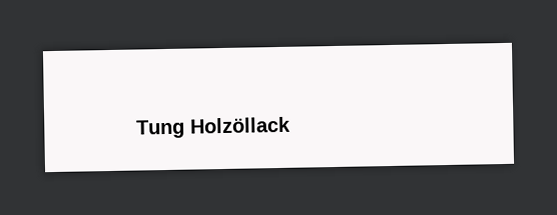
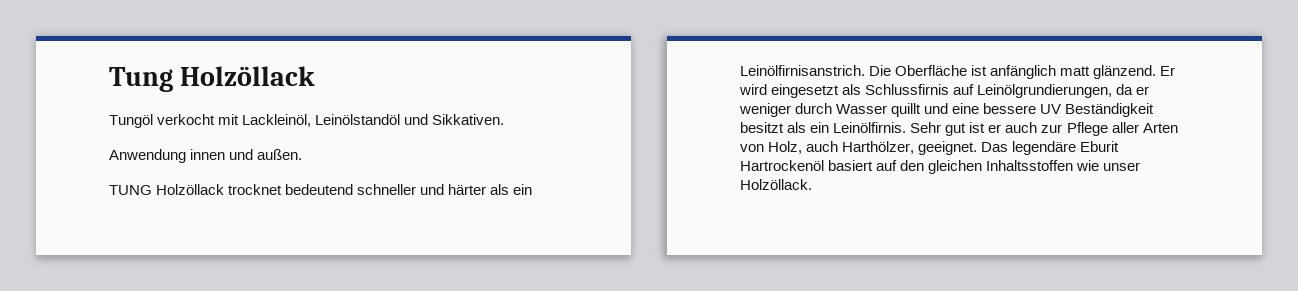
+ Tungöl verkocht mit Lackleinöl, Leinölstandöl und Sikkativen.
+ Anwendung innen und außen.
+ TUNG Holzöllack trocknet bedeutend schneller und härter als ein Leinölfirnisanstrich. Die Oberfläche ist anfänglich matt glänzend. Er wird eingesetzt als Schlussfirnis auf Leinölgrundierungen, da er weniger durch Wasser quillt und eine bessere UV Beständigkeit besitzt als ein Leinölfirnis. Sehr gut ist er auch zur Pflege aller Arten von Holz, auch Harthölzer, geeignet. Das legendäre Eburit Hartrockenöl basiert auf den gleichen Inhaltsstoffen wie unser Holzöllack.

